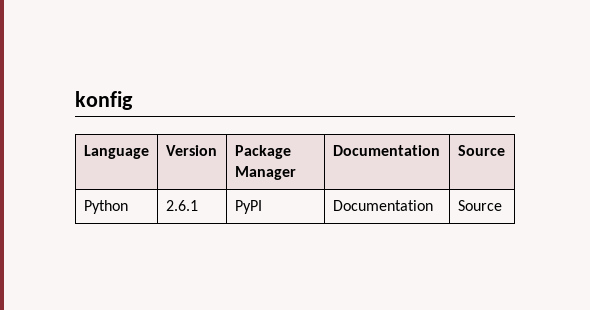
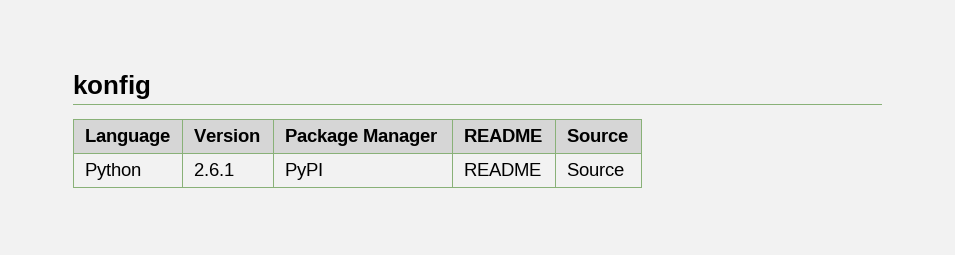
- Language | Version | Package Manager | Documentation | Source
+ Language | Version | Package Manager | README | Source
- Python | 2.6.1 | PyPI | Documentation | Source
+ Python | 2.6.1 | PyPI | README | Source

